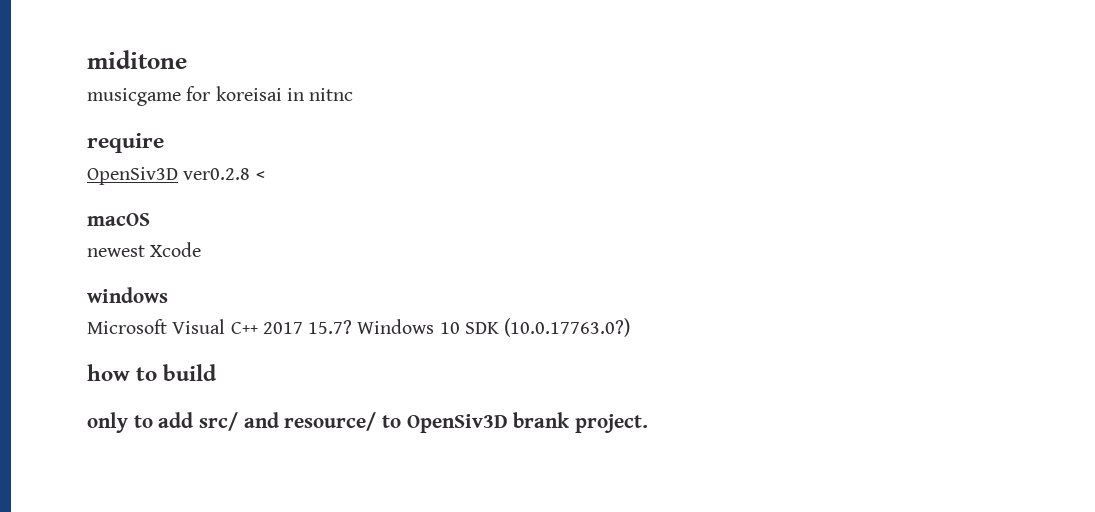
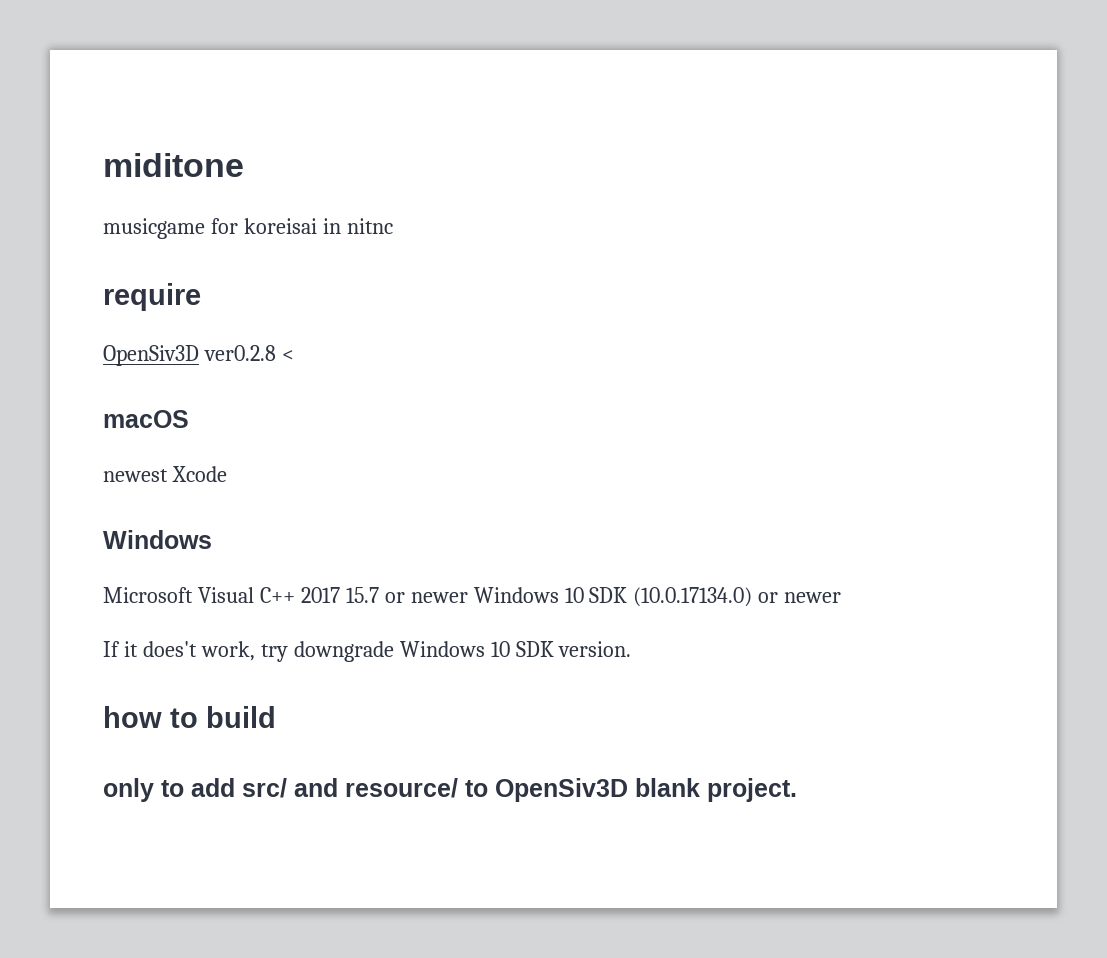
  newest Xcode
- windows
+ Windows
- Microsoft Visual C++ 2017 15.7? Windows 10 SDK (10.0.17763.0?)
+ Microsoft Visual C++ 2017 15.7 or newer Windows 10 SDK (10.0.17134.0) or newer
+ If it does't work, try downgrade Windows 10 SDK version.
- only to add src/ and resource/ to OpenSiv3D brank project.
+ only to add src/ and resource/ to OpenSiv3D blank project.

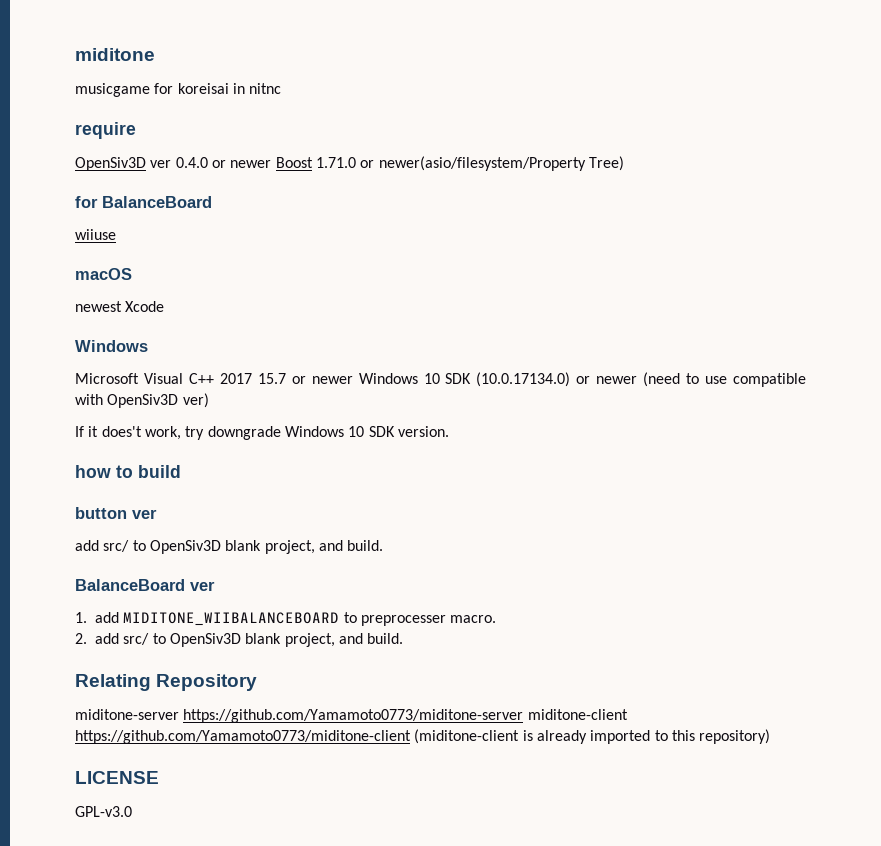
- OpenSiv3D ver0.2.8 <
+ OpenSiv3D ver 0.4.0 or newer Boost 1.71.0 or newer(asio/filesystem/Property Tree)
+ for BalanceBoard
+ wiiuse
- Microsoft Visual C++ 2017 15.7 or newer Windows 10 SDK (10.0.17134.0) or newer
+ Microsoft Visual C++ 2017 15.7 or newer Windows 10 SDK (10.0.17134.0) or newer (need to use compatible with OpenSiv3D ver)
- only to add src/ and resource/ to OpenSiv3D blank project.
+ button ver
+ add src/ to OpenSiv3D blank project, and build.
+ BalanceBoard ver
+ 1. add MIDITONE_WIIBALANCEBOARD to preprocesser macro.
+ 2. add src/ to OpenSiv3D blank project, and build.
+ Relating Repository
+ miditone-server https://github.com/Yamamoto0773/miditone-server miditone-client https://github.com/Yamamoto0773/miditone-client (miditone-client is already imported to this repository)
+ LICENSE
+ GPL-v3.0

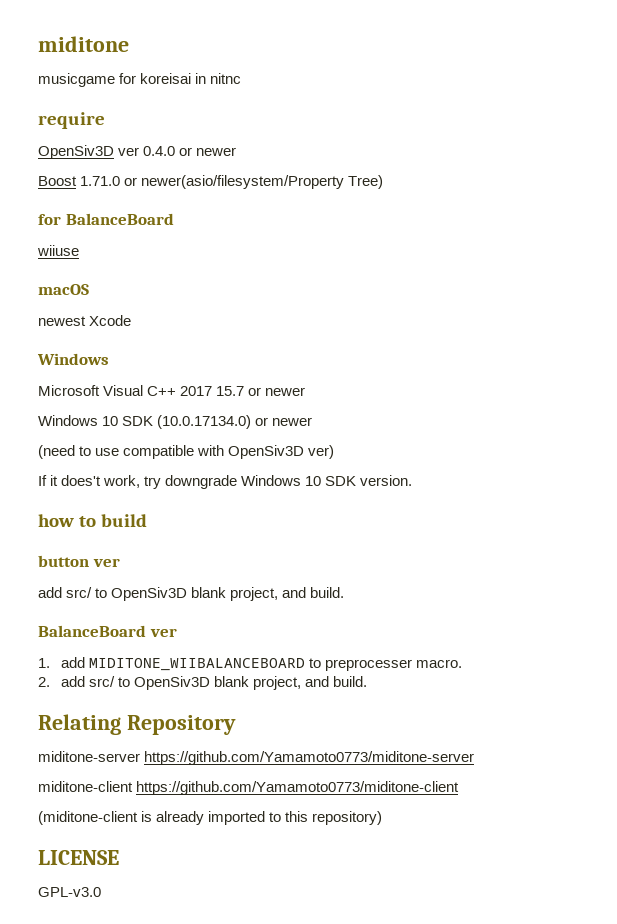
- OpenSiv3D ver 0.4.0 or newer Boost 1.71.0 or newer(asio/filesystem/Property Tree)
+ OpenSiv3D ver 0.4.0 or newer
+ Boost 1.71.0 or newer(asio/filesystem/Property Tree)
- Microsoft Visual C++ 2017 15.7 or newer Windows 10 SDK (10.0.17134.0) or newer (need to use compatible with OpenSiv3D ver)
+ Microsoft Visual C++ 2017 15.7 or newer
+ Windows 10 SDK (10.0.17134.0) or newer
+ (need to use compatible with OpenSiv3D ver)
- miditone-server https://github.com/Yamamoto0773/miditone-server miditone-client https://github.com/Yamamoto0773/miditone-client (miditone-client is already imported to this repository)
+ miditone-server https://github.com/Yamamoto0773/miditone-server
+ miditone-client https://github.com/Yamamoto0773/miditone-client
+ (miditone-client is already imported to this repository)

